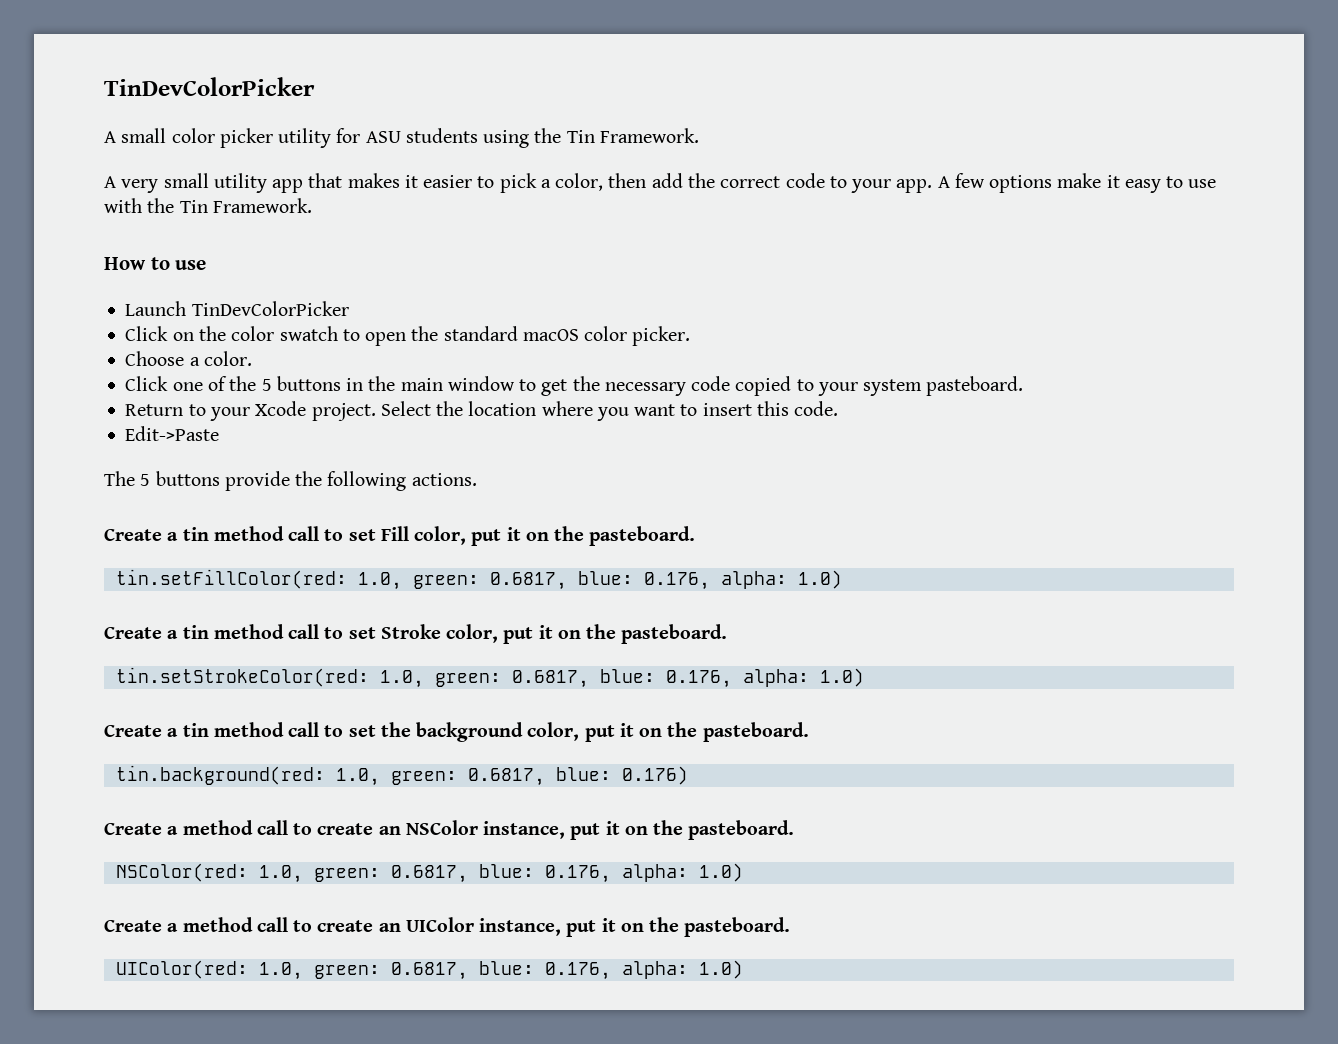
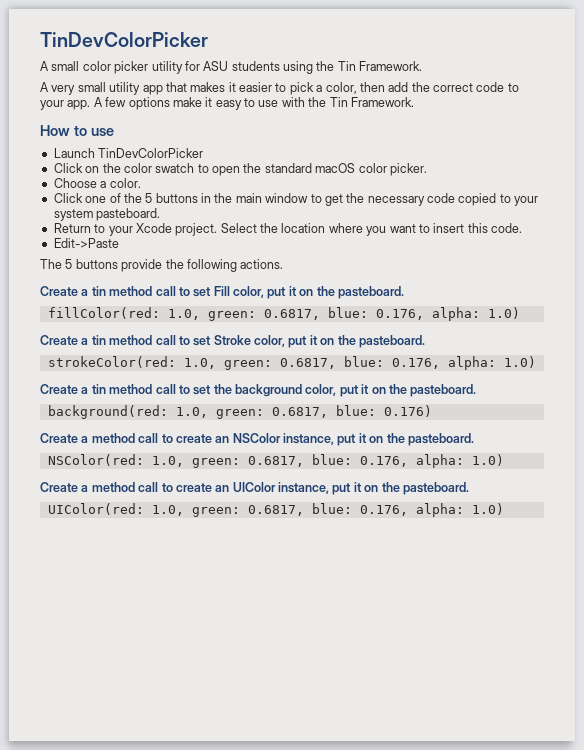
- tin.setFillColor(red: 1.0, green: 0.6817, blue: 0.176, alpha: 1.0)
+ fillColor(red: 1.0, green: 0.6817, blue: 0.176, alpha: 1.0)
- tin.setStrokeColor(red: 1.0, green: 0.6817, blue: 0.176, alpha: 1.0)
+ strokeColor(red: 1.0, green: 0.6817, blue: 0.176, alpha: 1.0)
- tin.background(red: 1.0, green: 0.6817, blue: 0.176)
+ background(red: 1.0, green: 0.6817, blue: 0.176)

